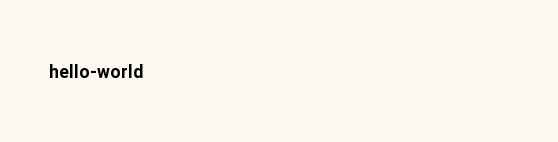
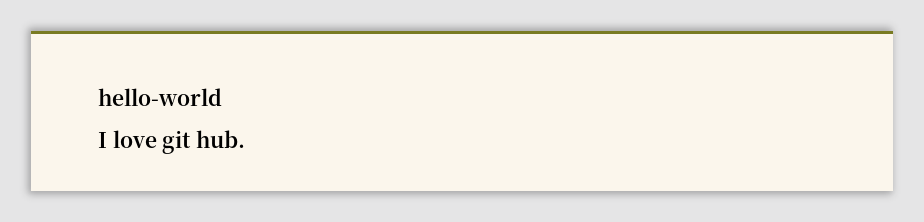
+ I love git hub.

